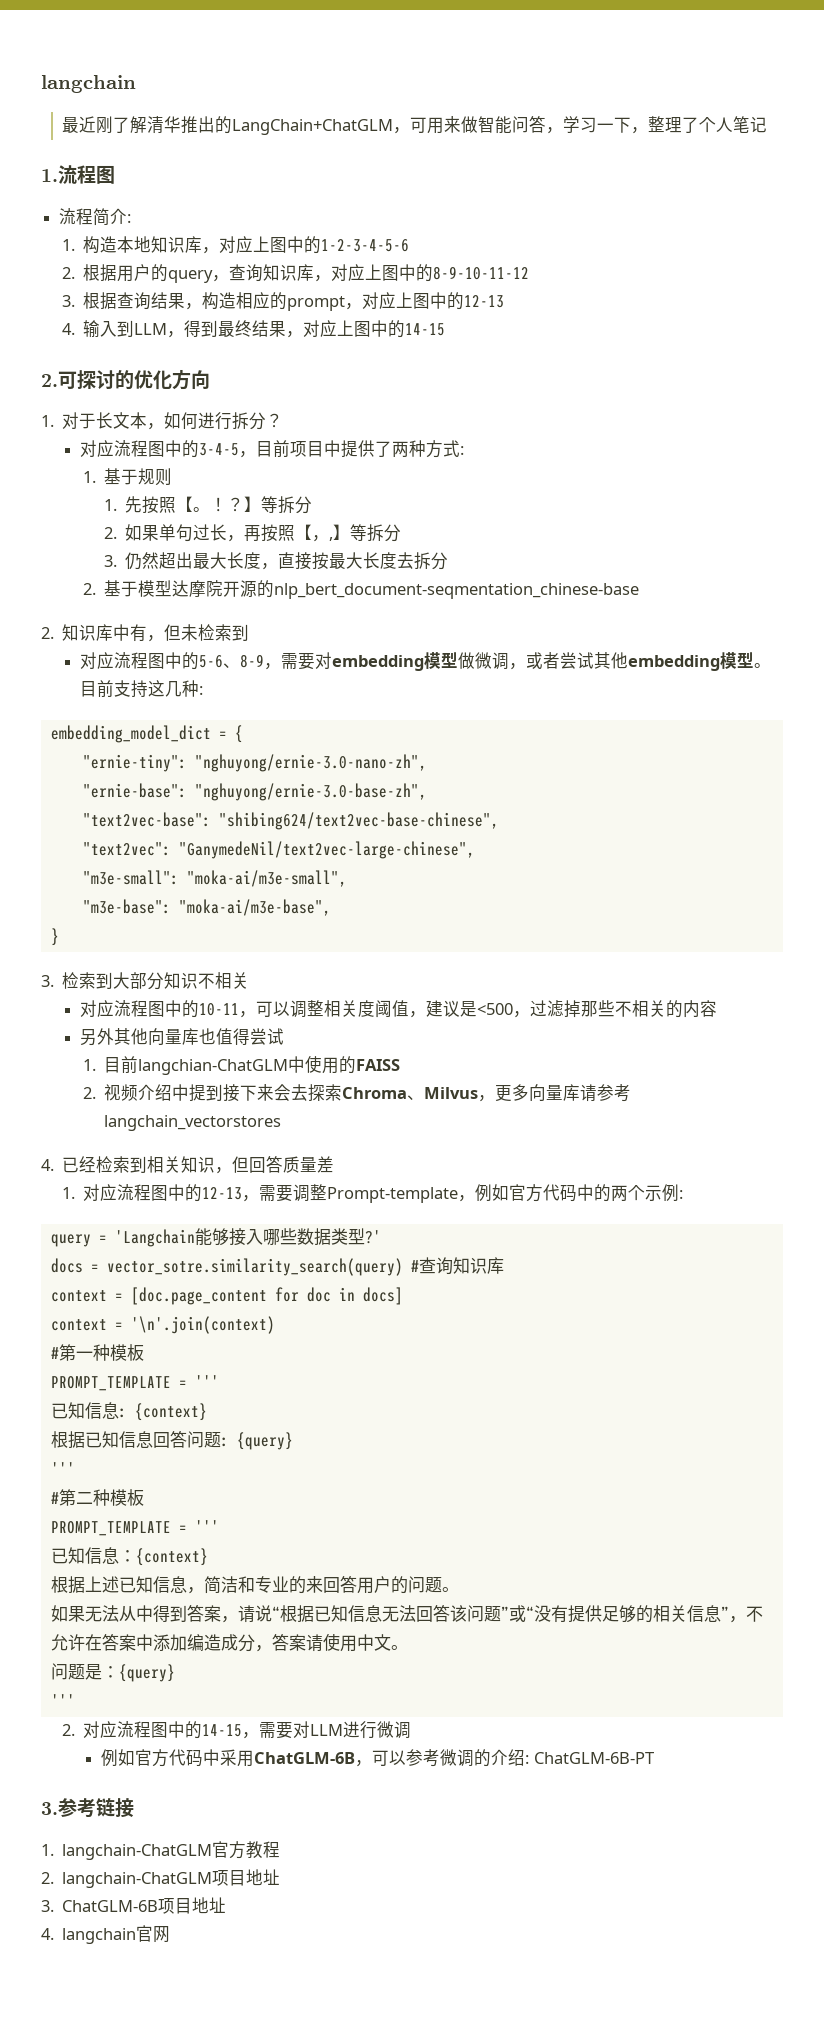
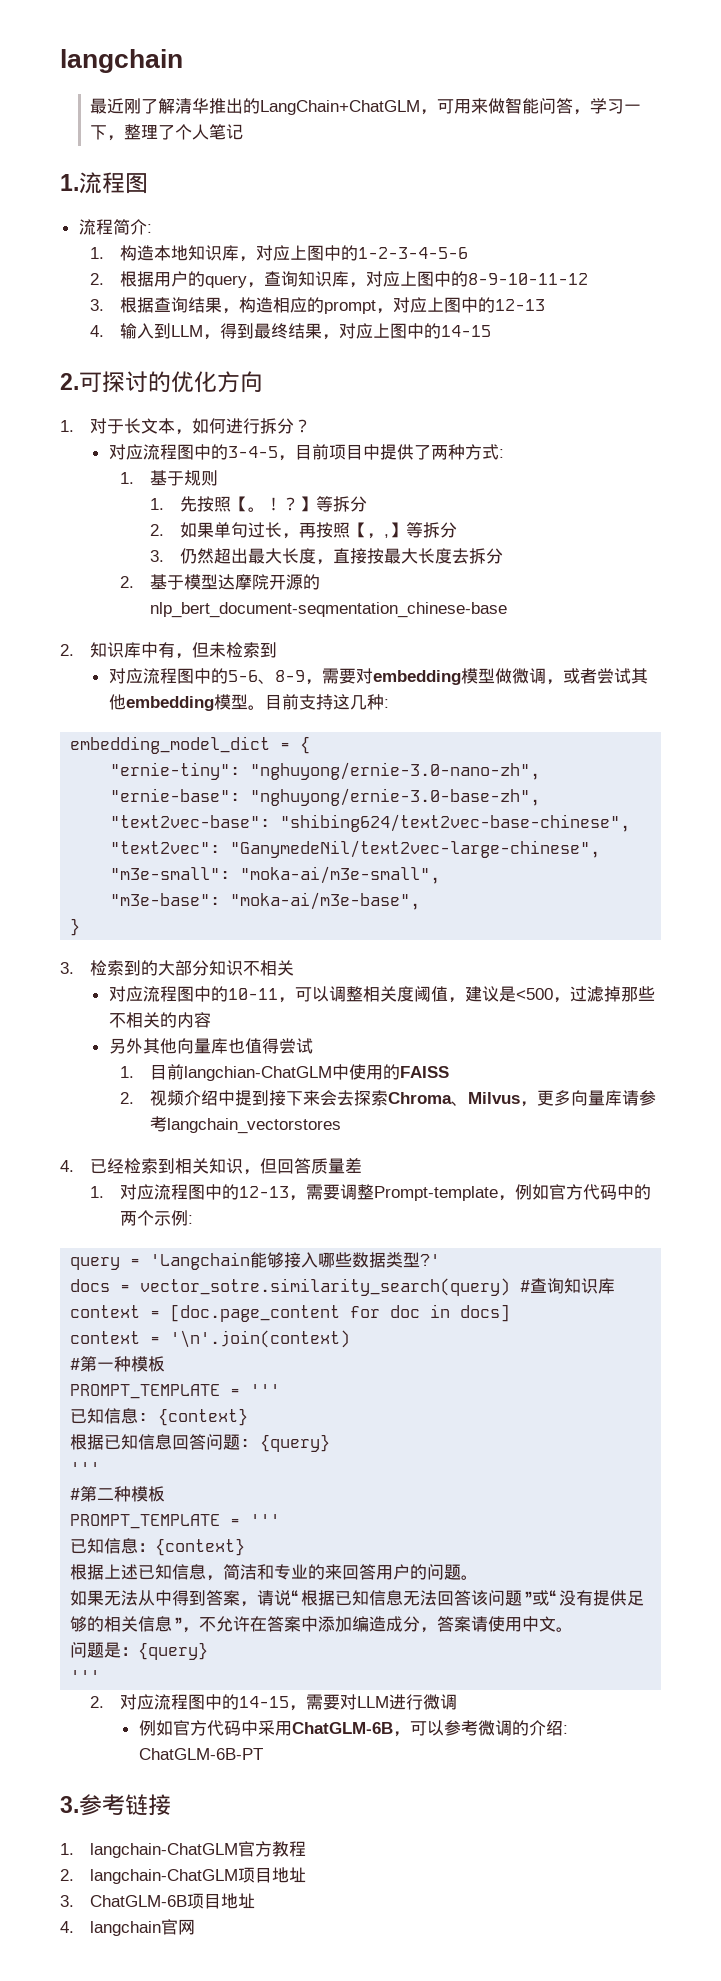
- 3.检索到大部分知识不相关
+ 3.检索到的大部分知识不相关

